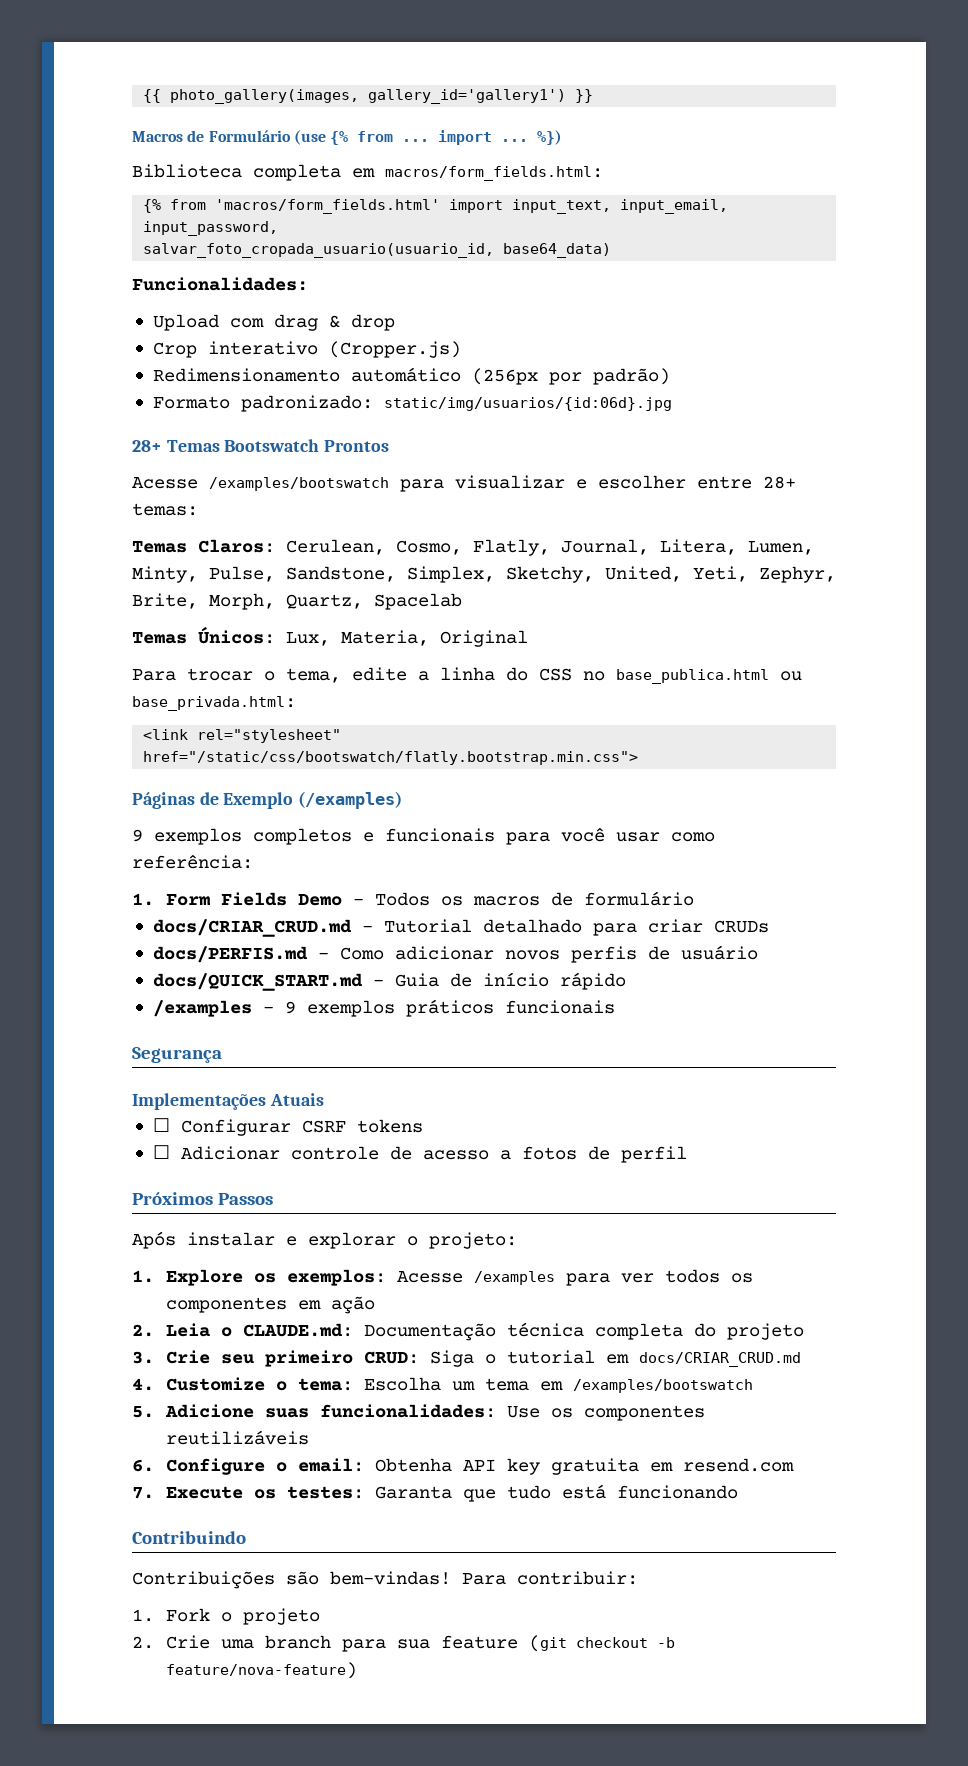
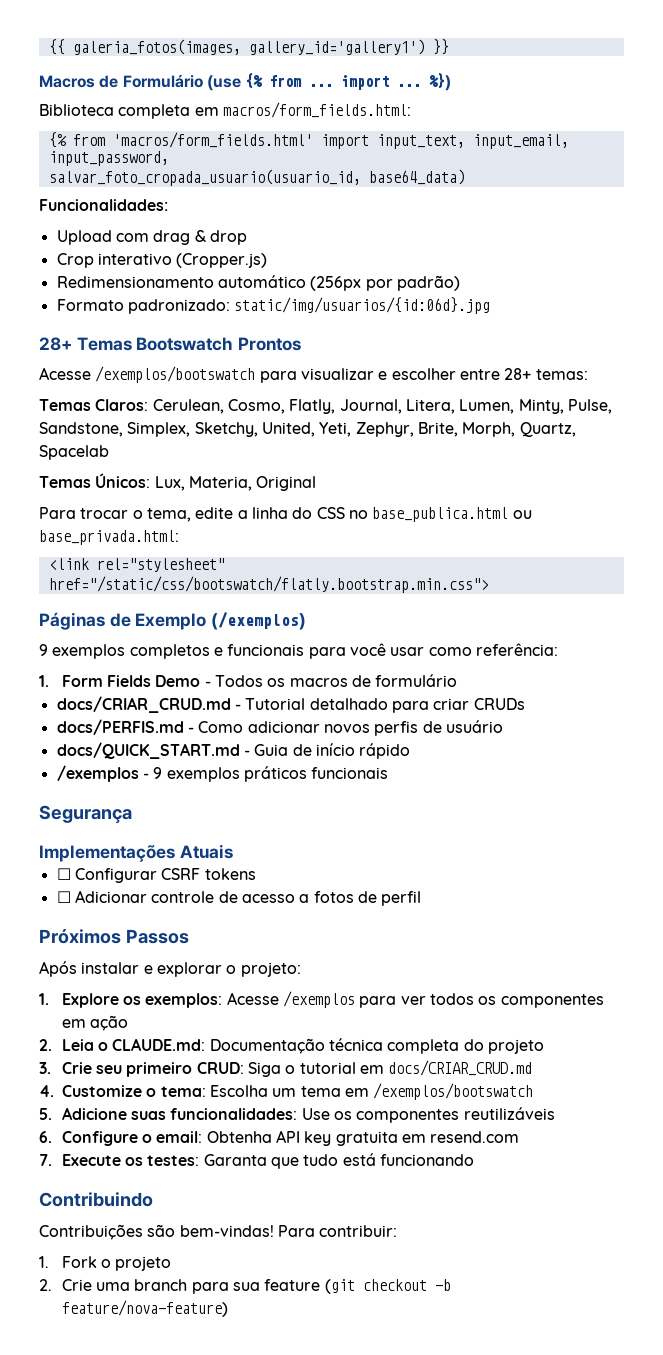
- {{ photo_gallery(images, gallery_id='gallery1') }}
+ {{ galeria_fotos(images, gallery_id='gallery1') }}
- Acesse /examples/bootswatch para visualizar e escolher entre 28+ temas:
+ Acesse /exemplos/bootswatch para visualizar e escolher entre 28+ temas:
- Páginas de Exemplo (/examples)
+ Páginas de Exemplo (/exemplos)
- /examples - 9 exemplos práticos funcionais
+ /exemplos - 9 exemplos práticos funcionais
- 1. Explore os exemplos: Acesse /examples para ver todos os componentes em ação
+ 1. Explore os exemplos: Acesse /exemplos para ver todos os componentes em ação
- 4. Customize o tema: Escolha um tema em /examples/bootswatch
+ 4. Customize o tema: Escolha um tema em /exemplos/bootswatch

